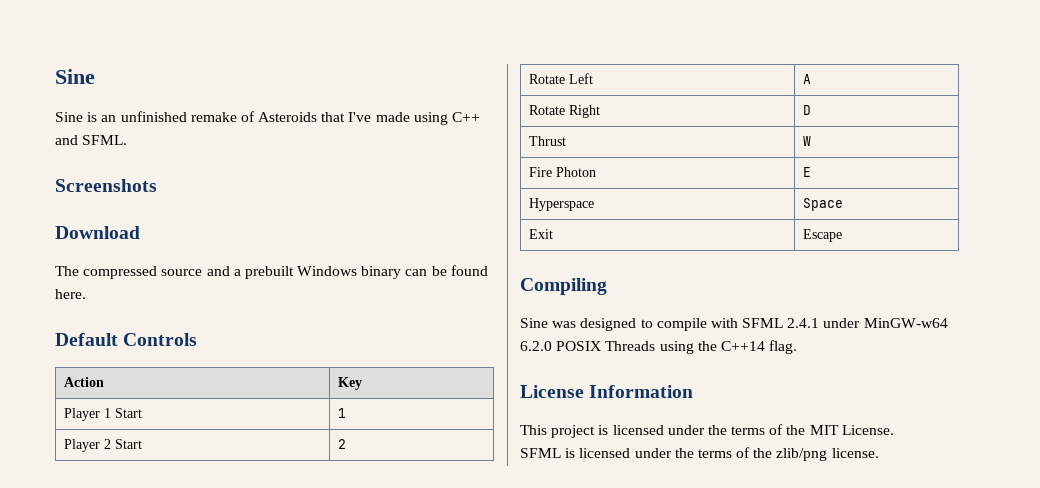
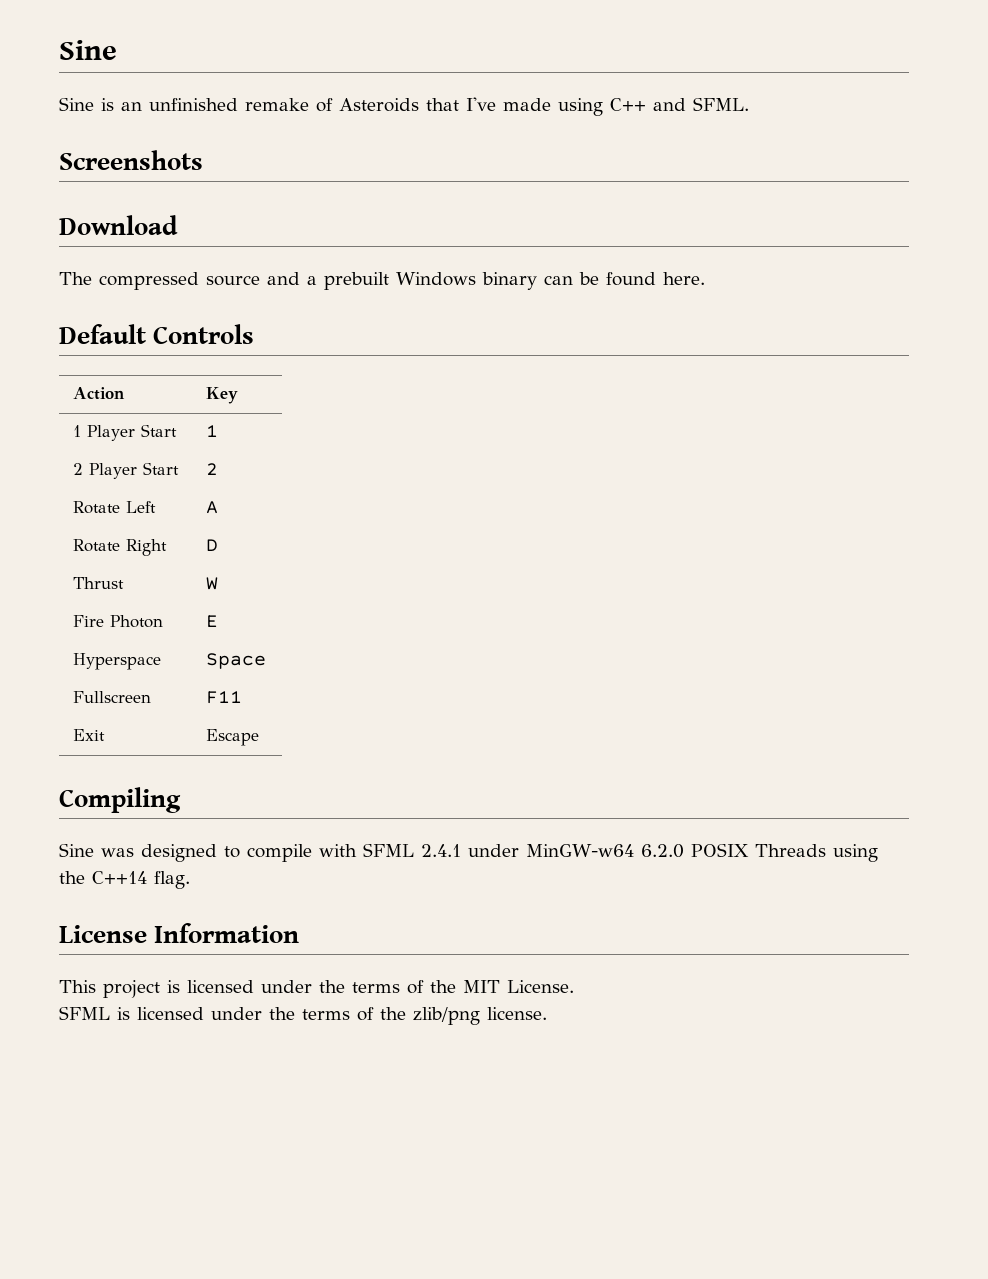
- Player 1 Start | 1
+ 1 Player Start | 1
- Player 2 Start | 2
+ 2 Player Start | 2
+ Fullscreen | F11

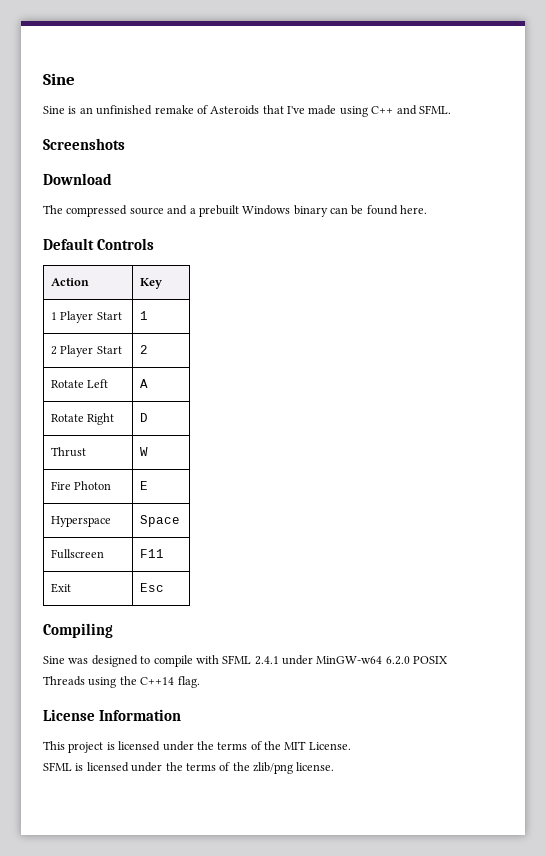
- Exit | Escape
+ Exit | Esc

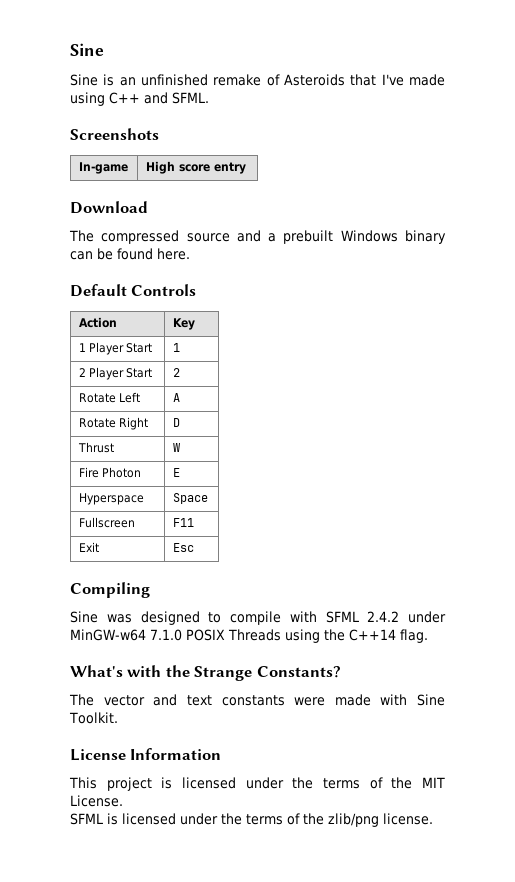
+ In-game | High score entry
- Sine was designed to compile with SFML 2.4.1 under MinGW-w64 6.2.0 POSIX Threads using the C++14 flag.
+ Sine was designed to compile with SFML 2.4.2 under MinGW-w64 7.1.0 POSIX Threads using the C++14 flag.
+ What's with the Strange Constants?
+ The vector and text constants were made with Sine Toolkit.

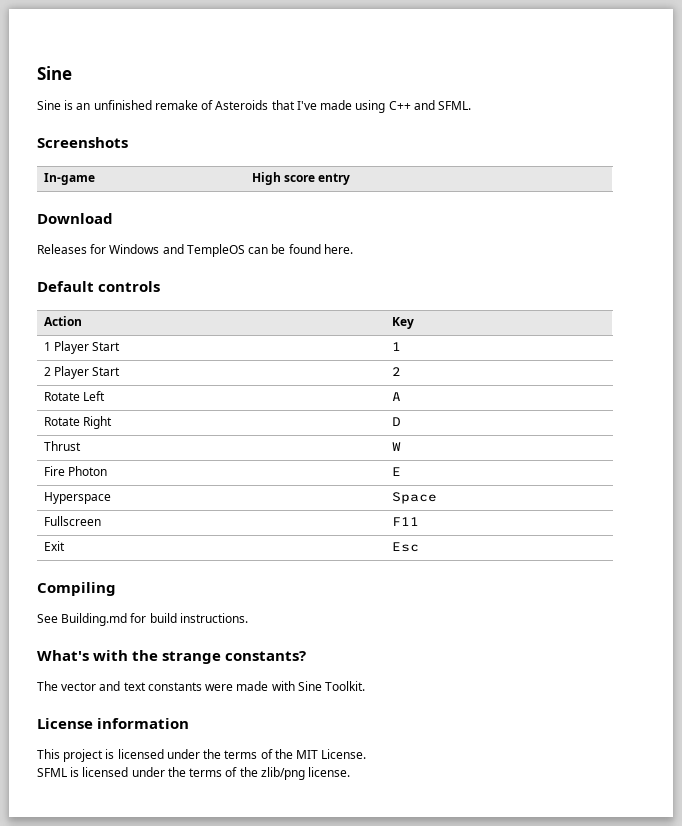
- The compressed source and a prebuilt Windows binary can be found here.
+ Releases for Windows and TempleOS can be found here.
- Default Controls
+ Default controls
- Sine was designed to compile with SFML 2.4.2 under MinGW-w64 7.1.0 POSIX Threads using the C++14 flag.
+ See Building.md for build instructions.
- What's with the Strange Constants?
+ What's with the strange constants?
- License Information
+ License information

